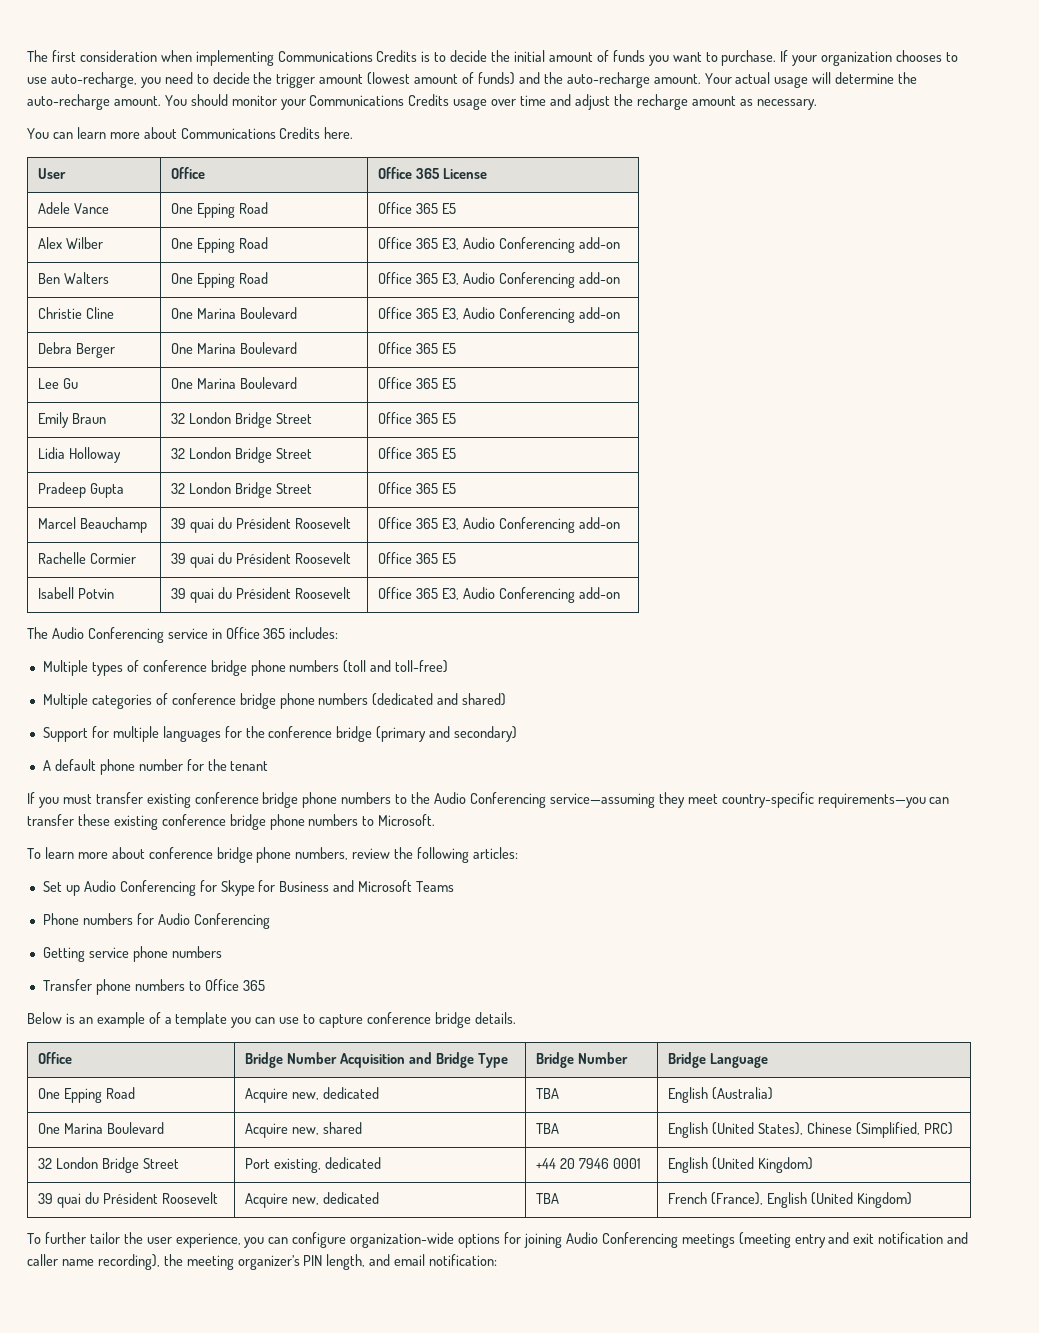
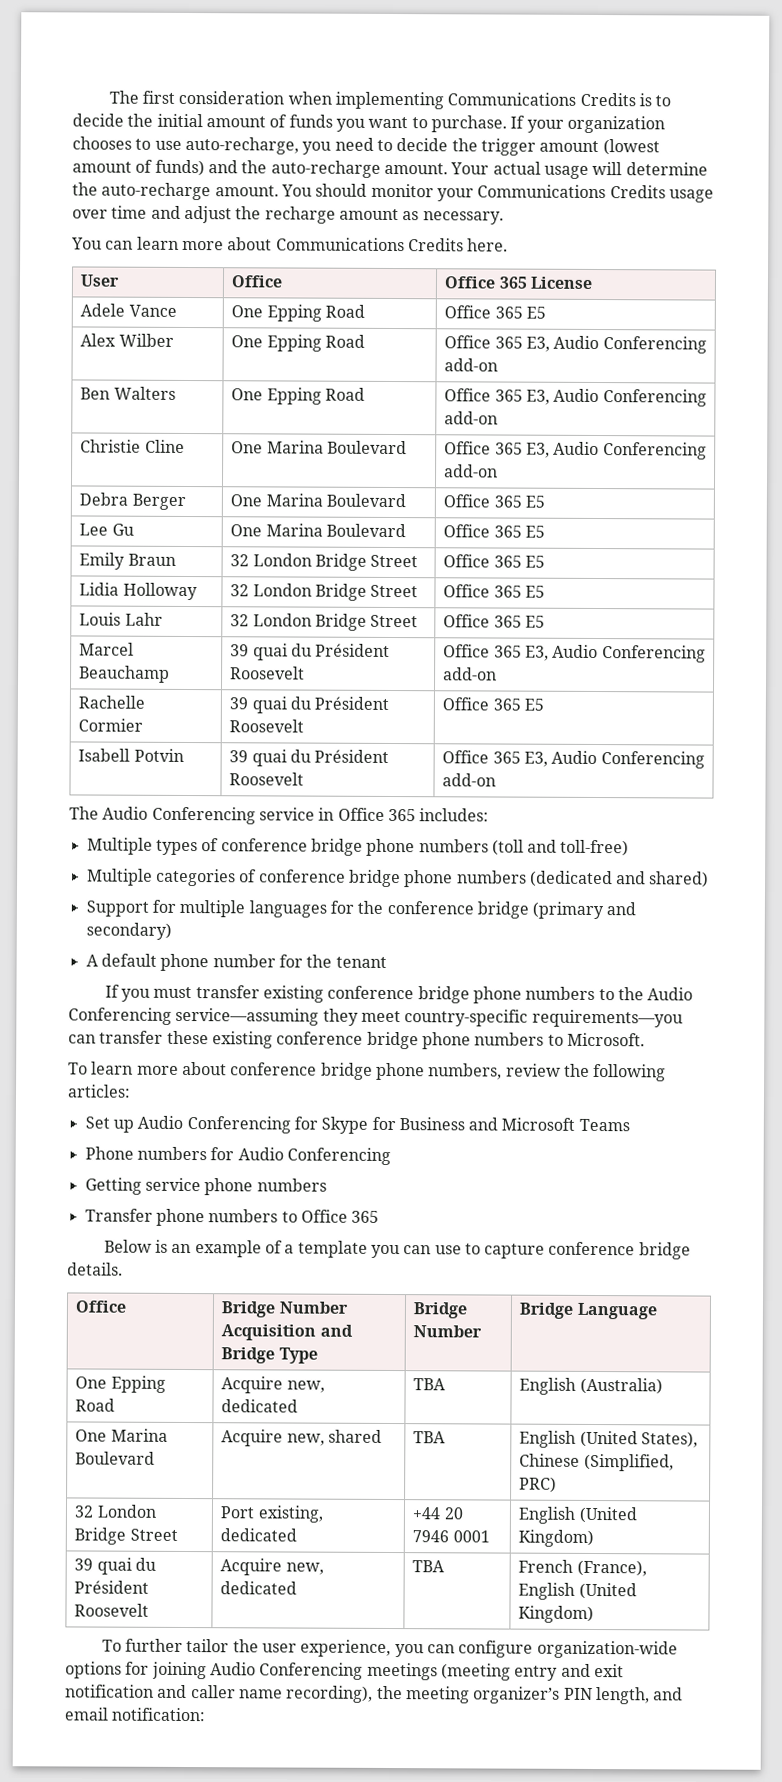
- Pradeep Gupta | 32 London Bridge Street | Office 365 E5
+ Louis Lahr | 32 London Bridge Street | Office 365 E5

